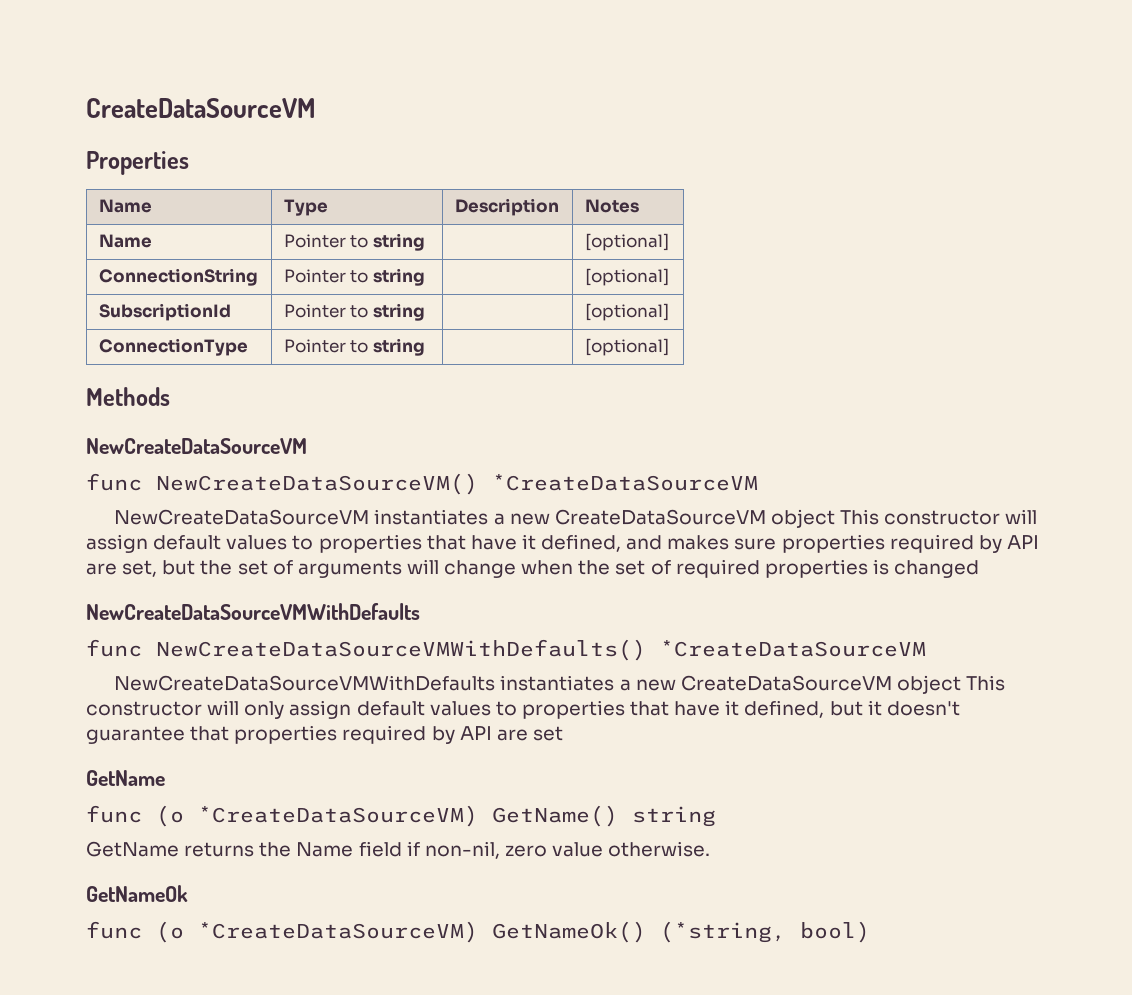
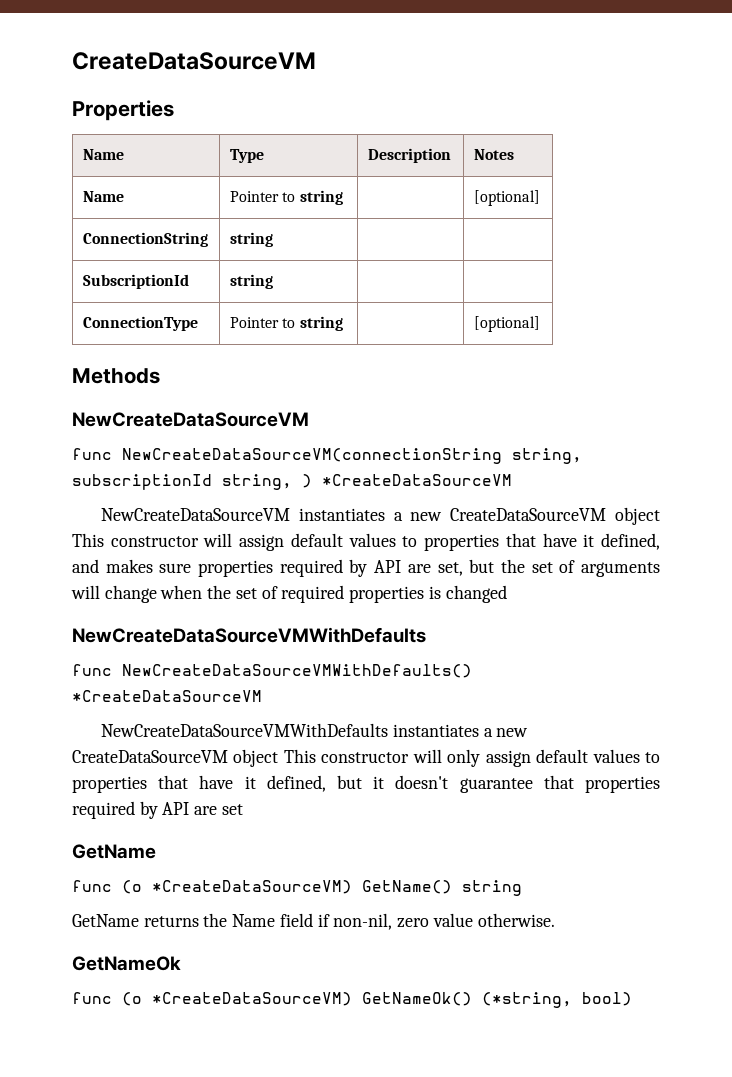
- ConnectionString | Pointer to string | | [optional]
+ ConnectionString | string | |
- SubscriptionId | Pointer to string | | [optional]
+ SubscriptionId | string | |
- func NewCreateDataSourceVM() *CreateDataSourceVM
+ func NewCreateDataSourceVM(connectionString string, subscriptionId string, ) *CreateDataSourceVM

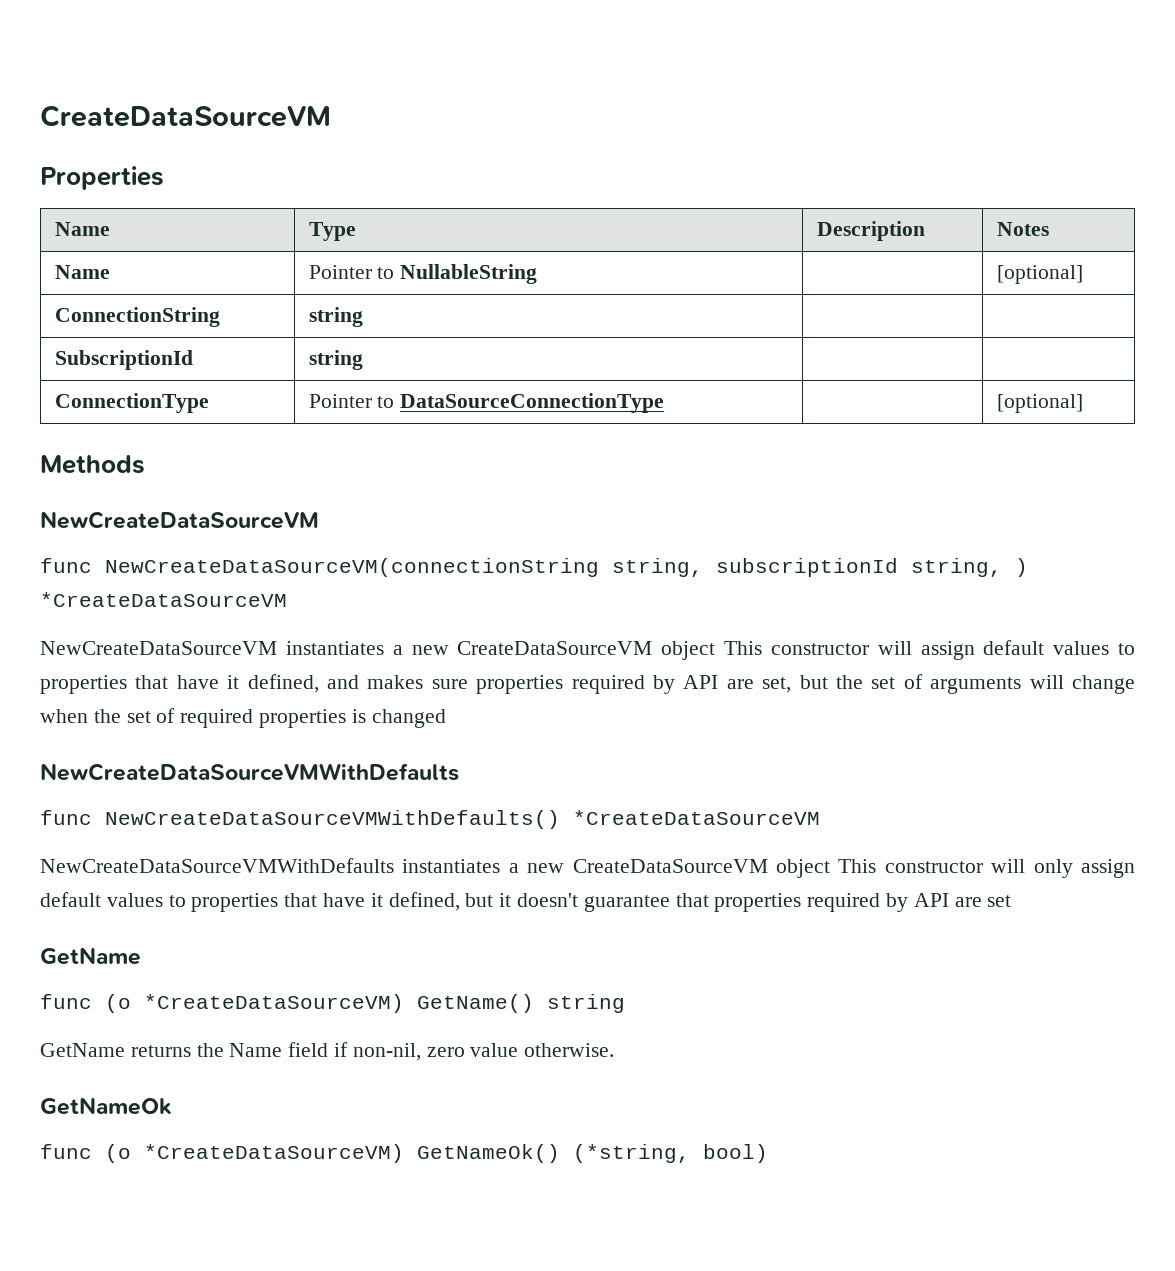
- Name | Pointer to string | | [optional]
+ Name | Pointer to NullableString | | [optional]
- ConnectionType | Pointer to string | | [optional]
+ ConnectionType | Pointer to DataSourceConnectionType | | [optional]

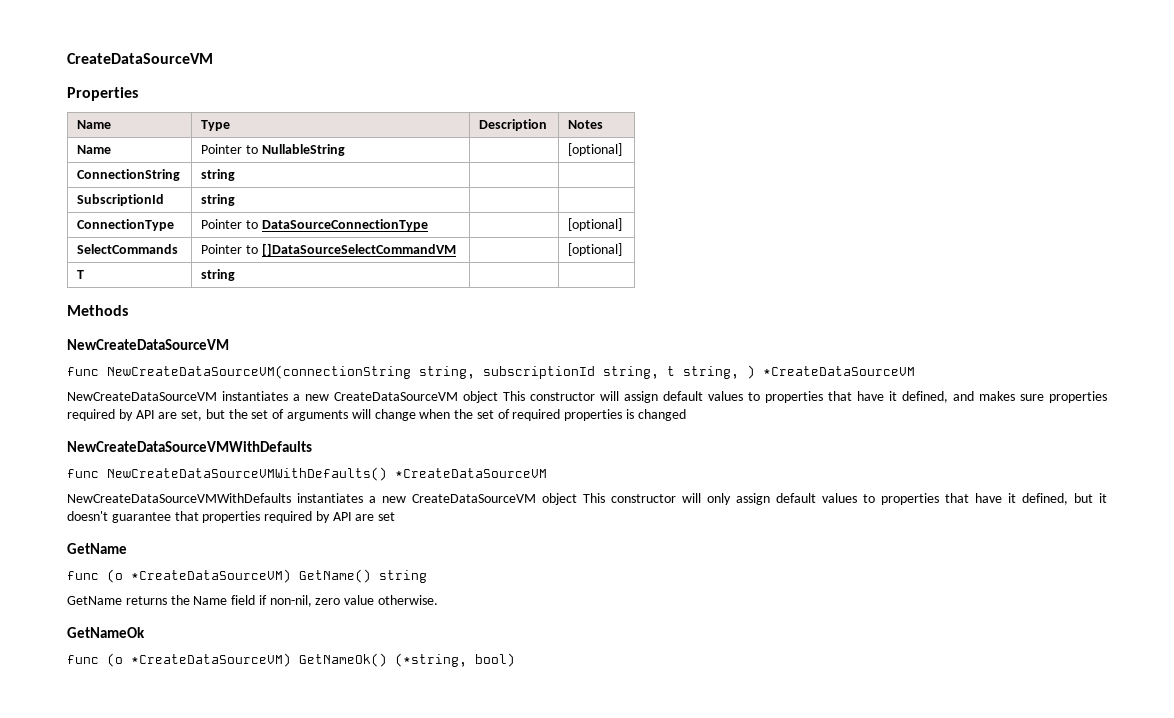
+ SelectCommands | Pointer to []DataSourceSelectCommandVM | | [optional]
+ T | string | |
- func NewCreateDataSourceVM(connectionString string, subscriptionId string, ) *CreateDataSourceVM
+ func NewCreateDataSourceVM(connectionString string, subscriptionId string, t string, ) *CreateDataSourceVM

